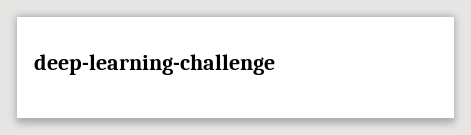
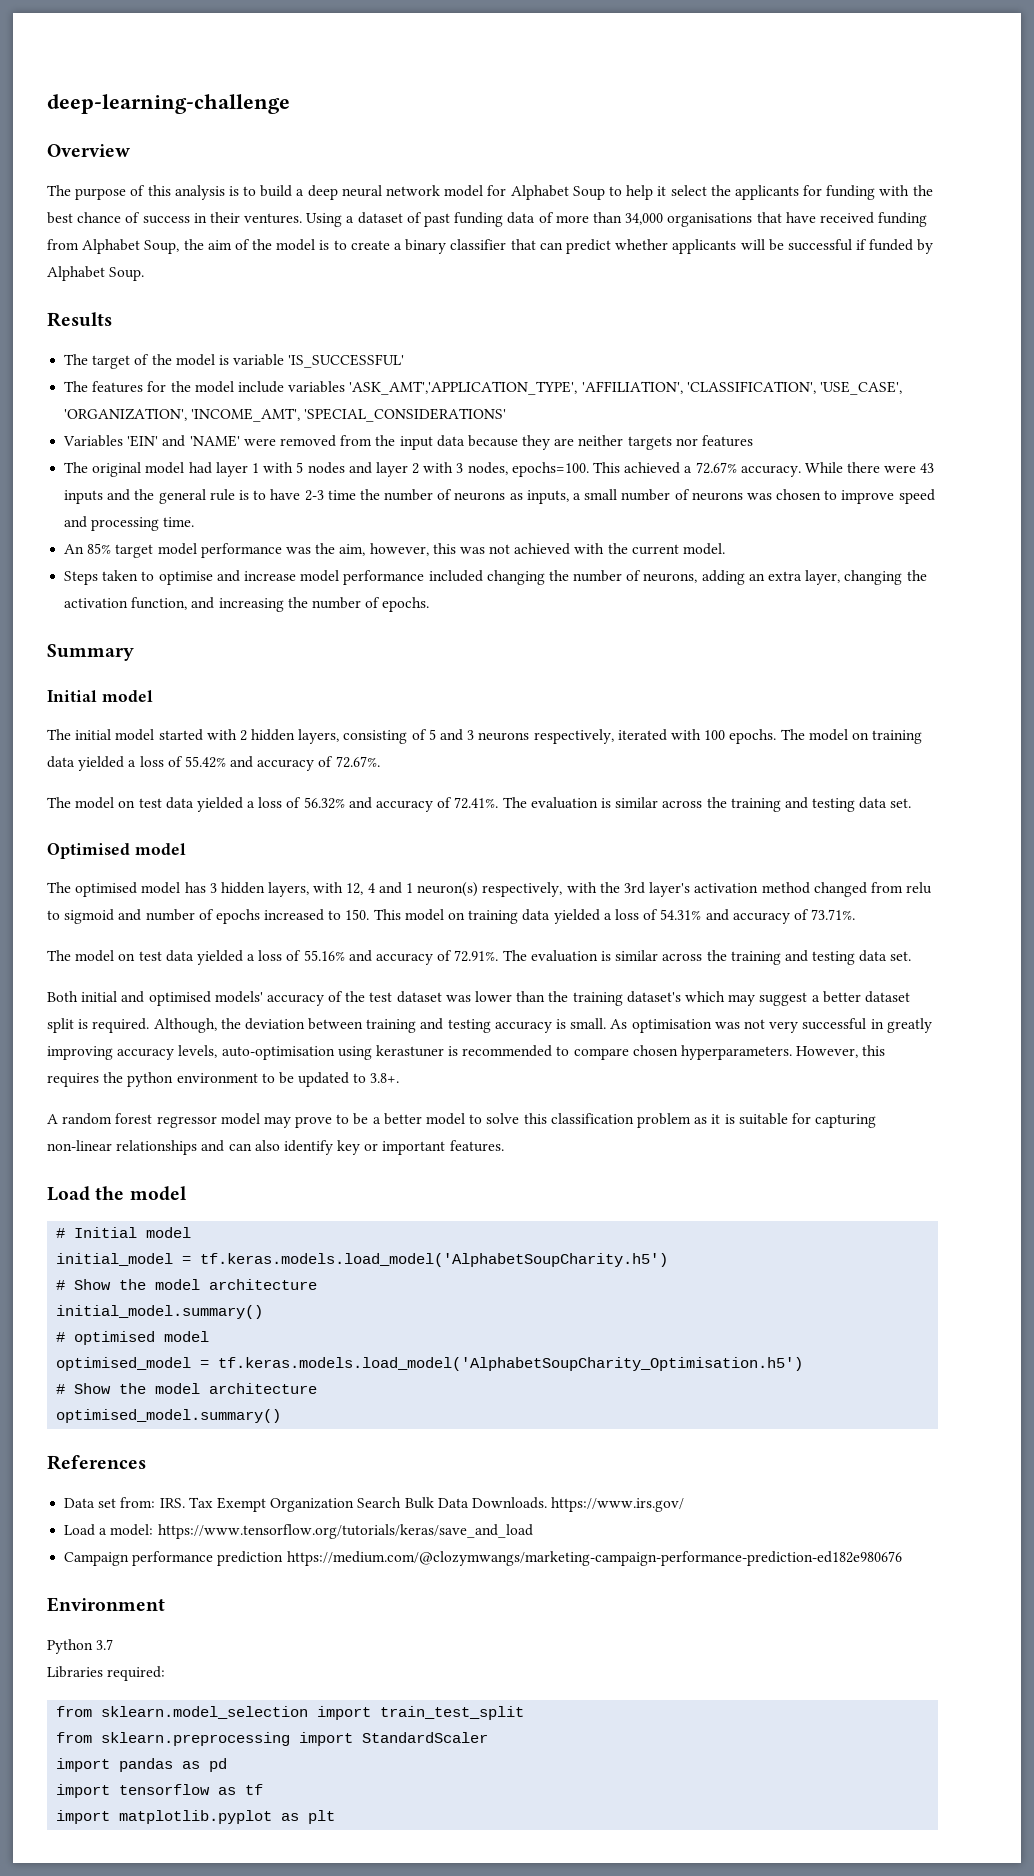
+ Overview
+ The purpose of this analysis is to build a deep neural network model for Alphabet Soup to help it select the applicants for funding with the best chance of success in their ventures. Using a dataset of past funding data of more than 34,000 organisations that have received funding from Alphabet Soup, the aim of the model is to create a binary classifier that can predict whether applicants will be successful if funded by Alphabet Soup.
+ Results
+ The target of the model is variable 'IS_SUCCESSFUL'
+ The features for the model include variables 'ASK_AMT','APPLICATION_TYPE', 'AFFILIATION', 'CLASSIFICATION', 'USE_CASE', 'ORGANIZATION', 'INCOME_AMT', 'SPECIAL_CONSIDERATIONS'
+ Variables 'EIN' and 'NAME' were removed from the input data because they are neither targets nor features
+ The original model had layer 1 with 5 nodes and layer 2 with 3 nodes, epochs=100. This achieved a 72.67% accuracy. While there were 43 inputs and the general rule is to have 2-3 time the number of neurons as inputs, a small number of neurons was chosen to improve speed and processing time.
+ An 85% target model performance was the aim, however, this was not achieved with the current model.
+ Steps taken to optimise and increase model performance included changing the number of neurons, adding an extra layer, changing the activation function, and increasing the number of epochs.
+ Summary
+ Initial model
+ The initial model started with 2 hidden layers, consisting of 5 and 3 neurons respectively, iterated with 100 epochs. The model on training data yielded a loss of 55.42% and accuracy of 72.67%.
+ The model on test data yielded a loss of 56.32% and accuracy of 72.41%. The evaluation is similar across the training and testing data set.
+ Optimised model
+ The optimised model has 3 hidden layers, with 12, 4 and 1 neuron(s) respectively, with the 3rd layer's activation method changed from relu to sigmoid and number of epochs increased to 150. This model on training data yielded a loss of 54.31% and accuracy of 73.71%.
+ The model on test data yielded a loss of 55.16% and accuracy of 72.91%. The evaluation is similar across the training and testing data set.
+ Both initial and optimised models' accuracy of the test dataset was lower than the training dataset's which may suggest a better dataset split is required. Although, the deviation between training and testing accuracy is small. As optimisation was not very successful in greatly improving accuracy levels, auto-optimisation using kerastuner is recommended to compare chosen hyperparameters. However, this requires the python environment to be updated to 3.8+.
+ A random forest regressor model may prove to be a better model to solve this classification problem as it is suitable for capturing non-linear relationships and can also identify key or important features.
+ Load the model
+ # Initial model
+ initial_model = tf.keras.models.load_model('AlphabetSoupCharity.h5')
+ # Show the model architecture
+ initial_model.summary()
+ # optimised model
+ optimised_model = tf.keras.models.load_model('AlphabetSoupCharity_Optimisation.h5')
+ # Show the model architecture
+ optimised_model.summary()
+ References
+ Data set from: IRS. Tax Exempt Organization Search Bulk Data Downloads. https://www.irs.gov/
+ Load a model: https://www.tensorflow.org/tutorials/keras/save_and_load
+ Campaign performance prediction https://medium.com/@clozymwangs/marketing-campaign-performance-prediction-ed182e980676
+ Environment
+ Python 3.7
+ Libraries required:
+ from sklearn.model_selection import train_test_split
+ from sklearn.preprocessing import StandardScaler
+ import pandas as pd
+ import tensorflow as tf
+ import matplotlib.pyplot as plt

